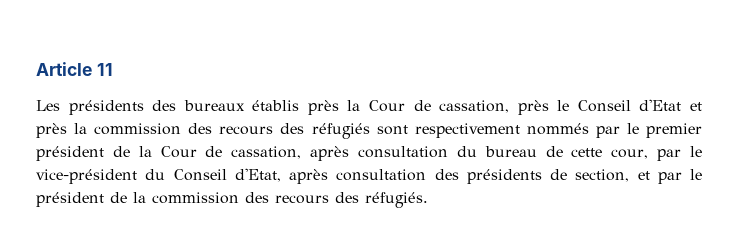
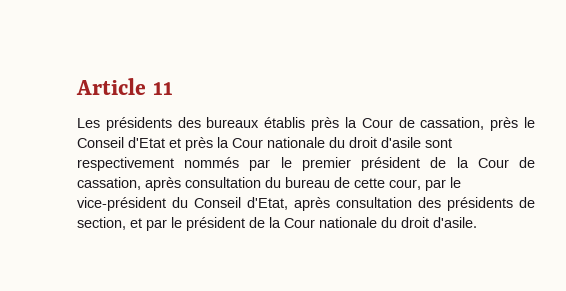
- Les présidents des bureaux établis près la Cour de cassation, près le Conseil d'Etat et près la commission des recours des réfugiés sont respectivement nommés par le premier président de la Cour de cassation, après consultation du bureau de cette cour, par le vice-président du Conseil d'Etat, après consultation des présidents de section, et par le président de la commission des recours des réfugiés.
+ Les présidents des bureaux établis près la Cour de cassation, près le Conseil d'Etat et près la Cour nationale du droit d'asile sont respectivement nommés par le premier président de la Cour de cassation, après consultation du bureau de cette cour, par le vice-président du Conseil d'Etat, après consultation des présidents de section, et par le président de la Cour nationale du droit d'asile.

